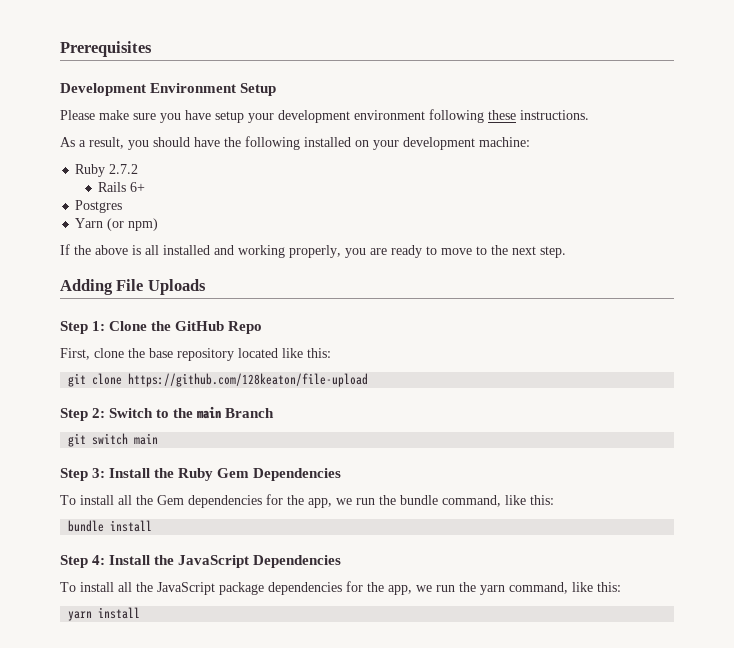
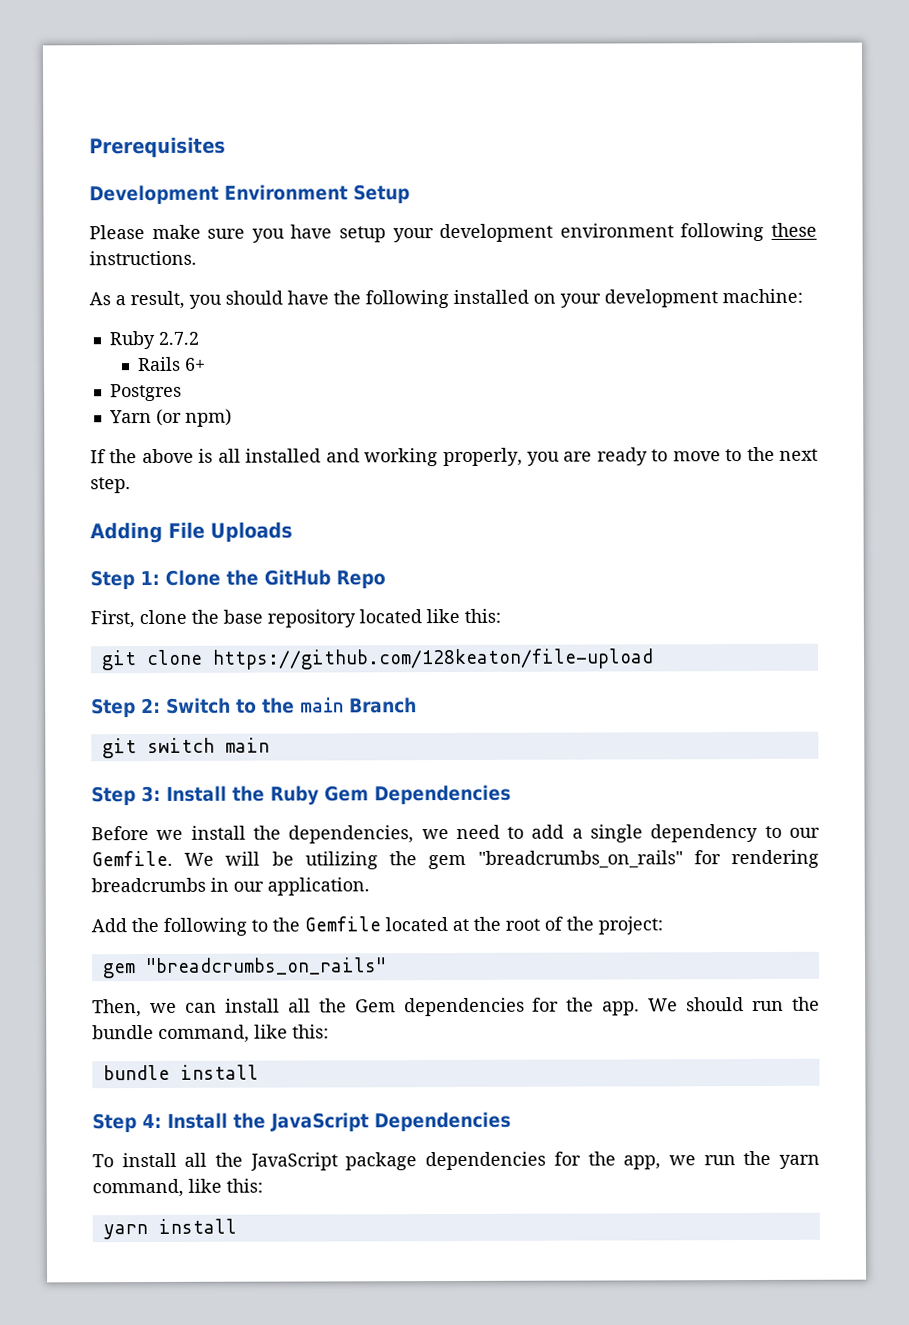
- To install all the Gem dependencies for the app, we run the bundle command, like this:
+ Before we install the dependencies, we need to add a single dependency to our Gemfile. We will be utilizing the gem "breadcrumbs_on_rails" for rendering breadcrumbs in our application.
+ Add the following to the Gemfile located at the root of the project:
+ gem "breadcrumbs_on_rails"
+ Then, we can install all the Gem dependencies for the app. We should run the bundle command, like this:

